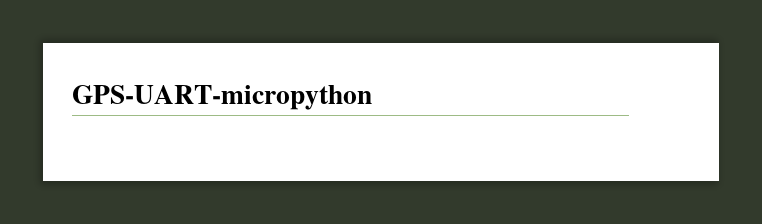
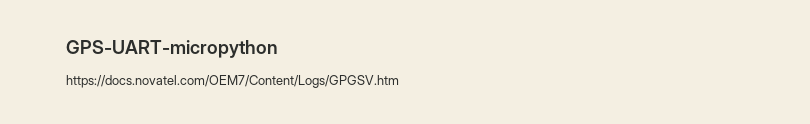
+ https://docs.novatel.com/OEM7/Content/Logs/GPGSV.htm

